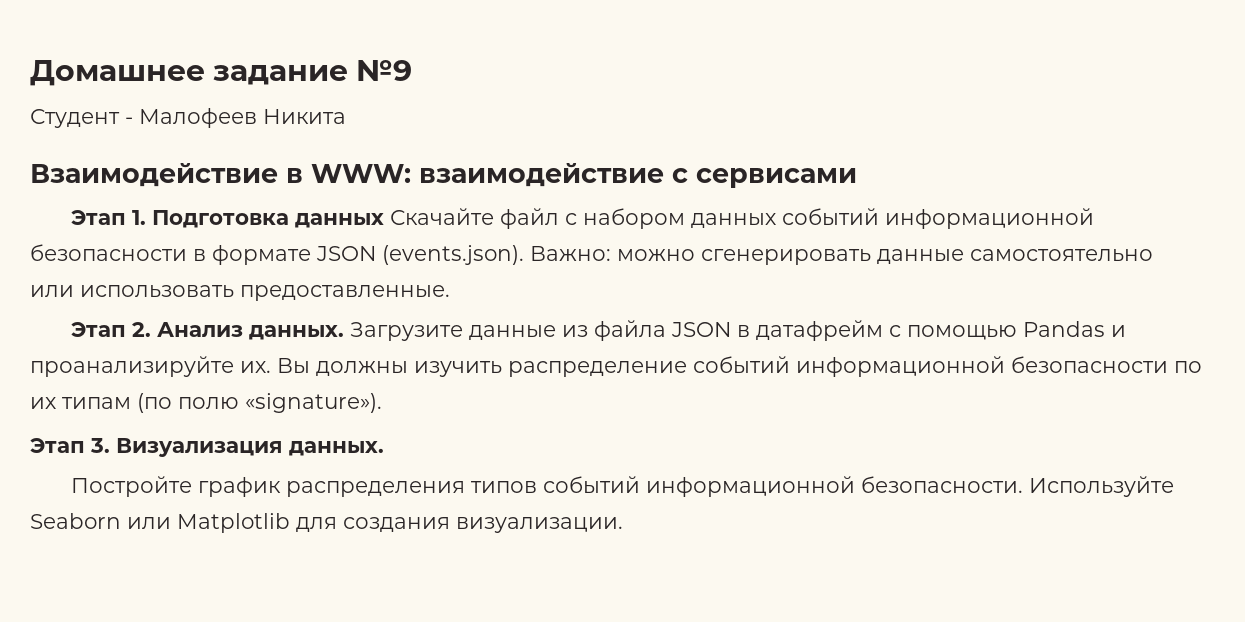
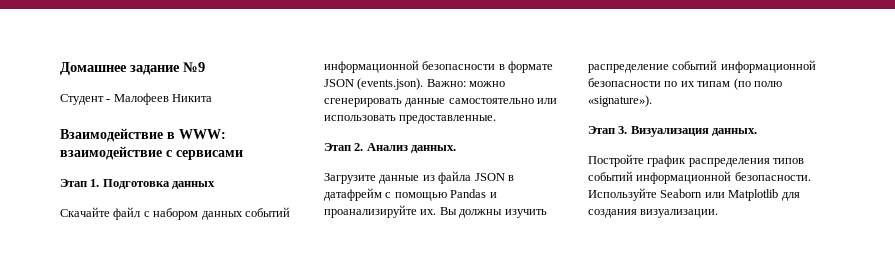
- Этап 1. Подготовка данных Скачайте файл с набором данных событий информационной безопасности в формате JSON (events.json). Важно: можно сгенерировать данные самостоятельно или использовать предоставленные.
+ Этап 1. Подготовка данных
+ Скачайте файл с набором данных событий информационной безопасности в формате JSON (events.json). Важно: можно сгенерировать данные самостоятельно или использовать предоставленные.
- Этап 2. Анализ данных. Загрузите данные из файла JSON в датафрейм с помощью Pandas и проанализируйте их.
+ Этап 2. Анализ данных.
+ Загрузите данные из файла JSON в датафрейм с помощью Pandas и проанализируйте их.

